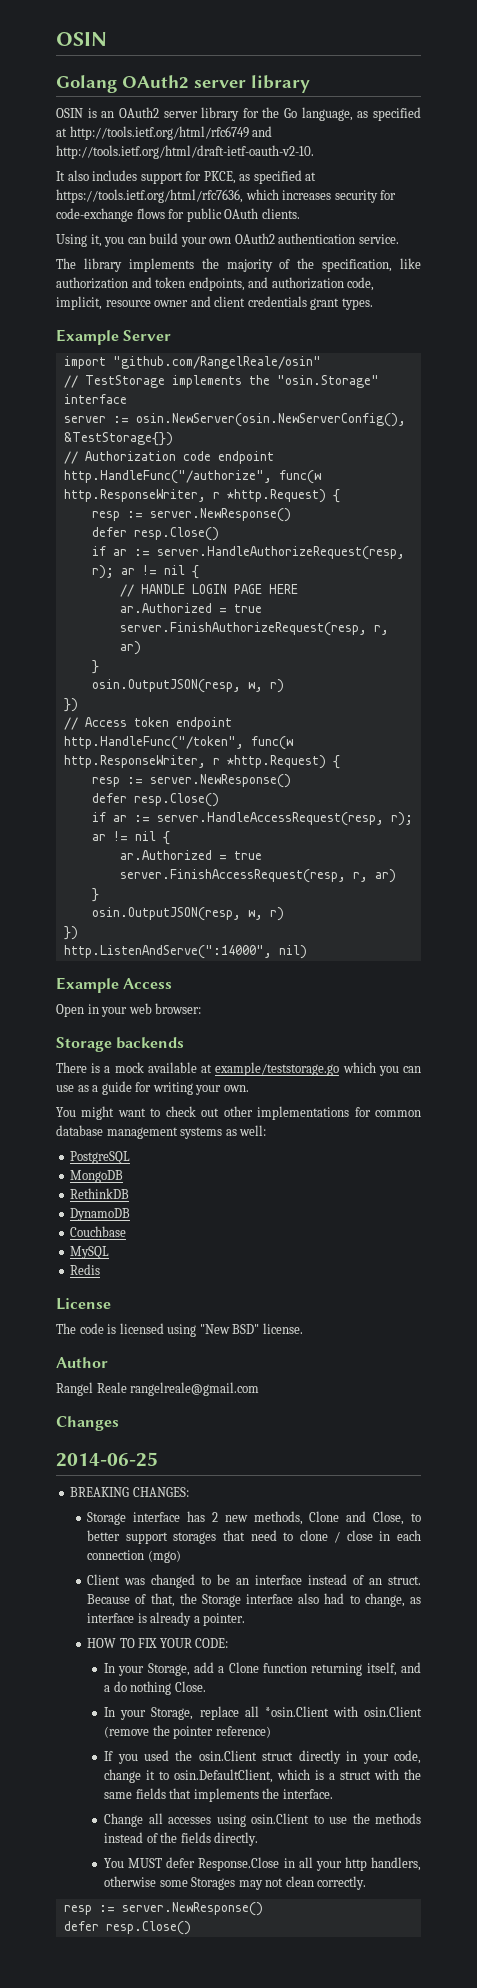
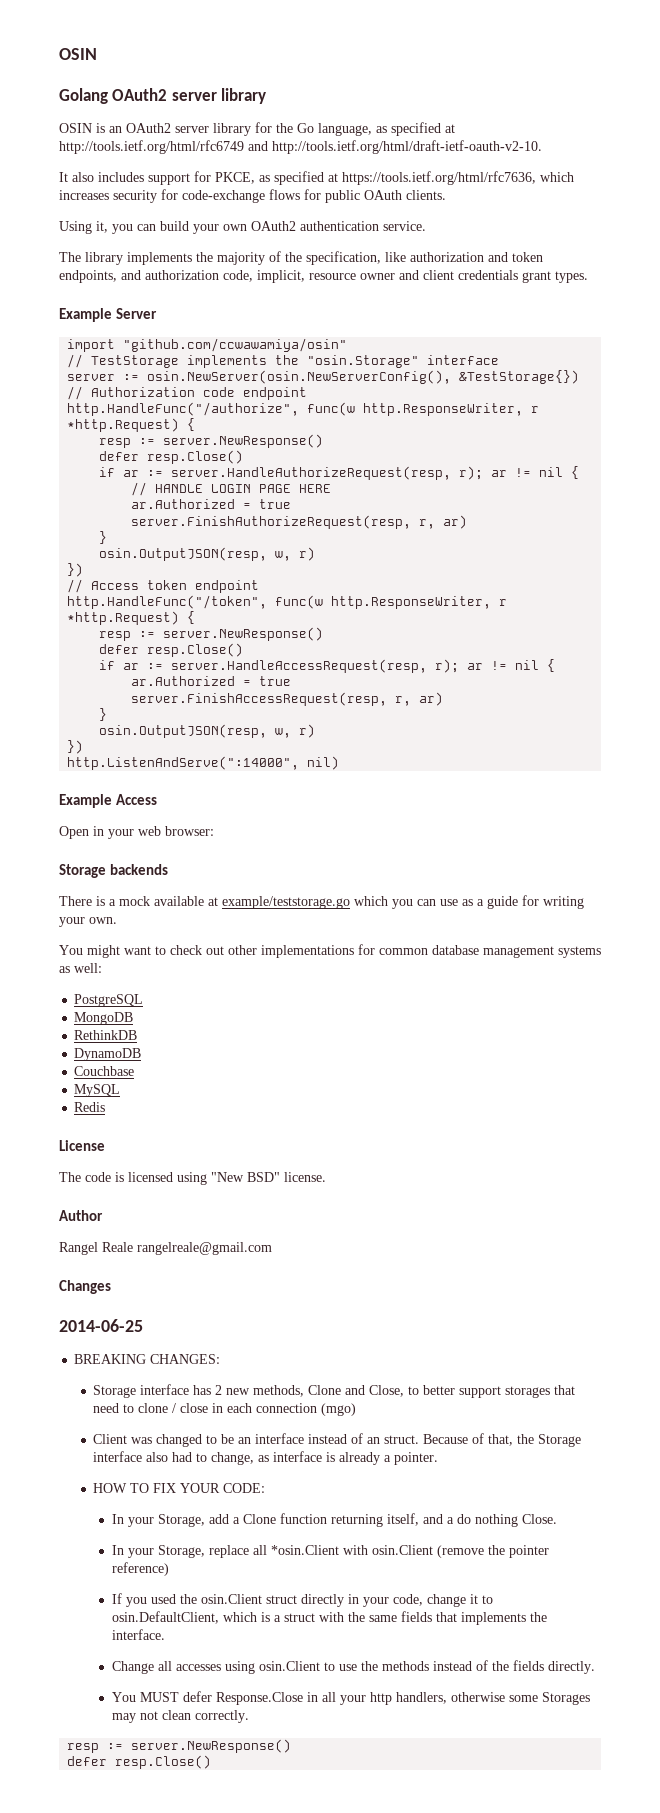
- import "github.com/RangelReale/osin"
+ import "github.com/ccwawamiya/osin"

